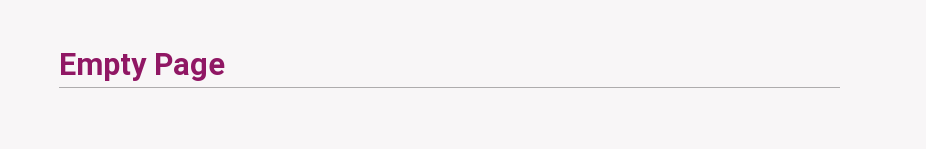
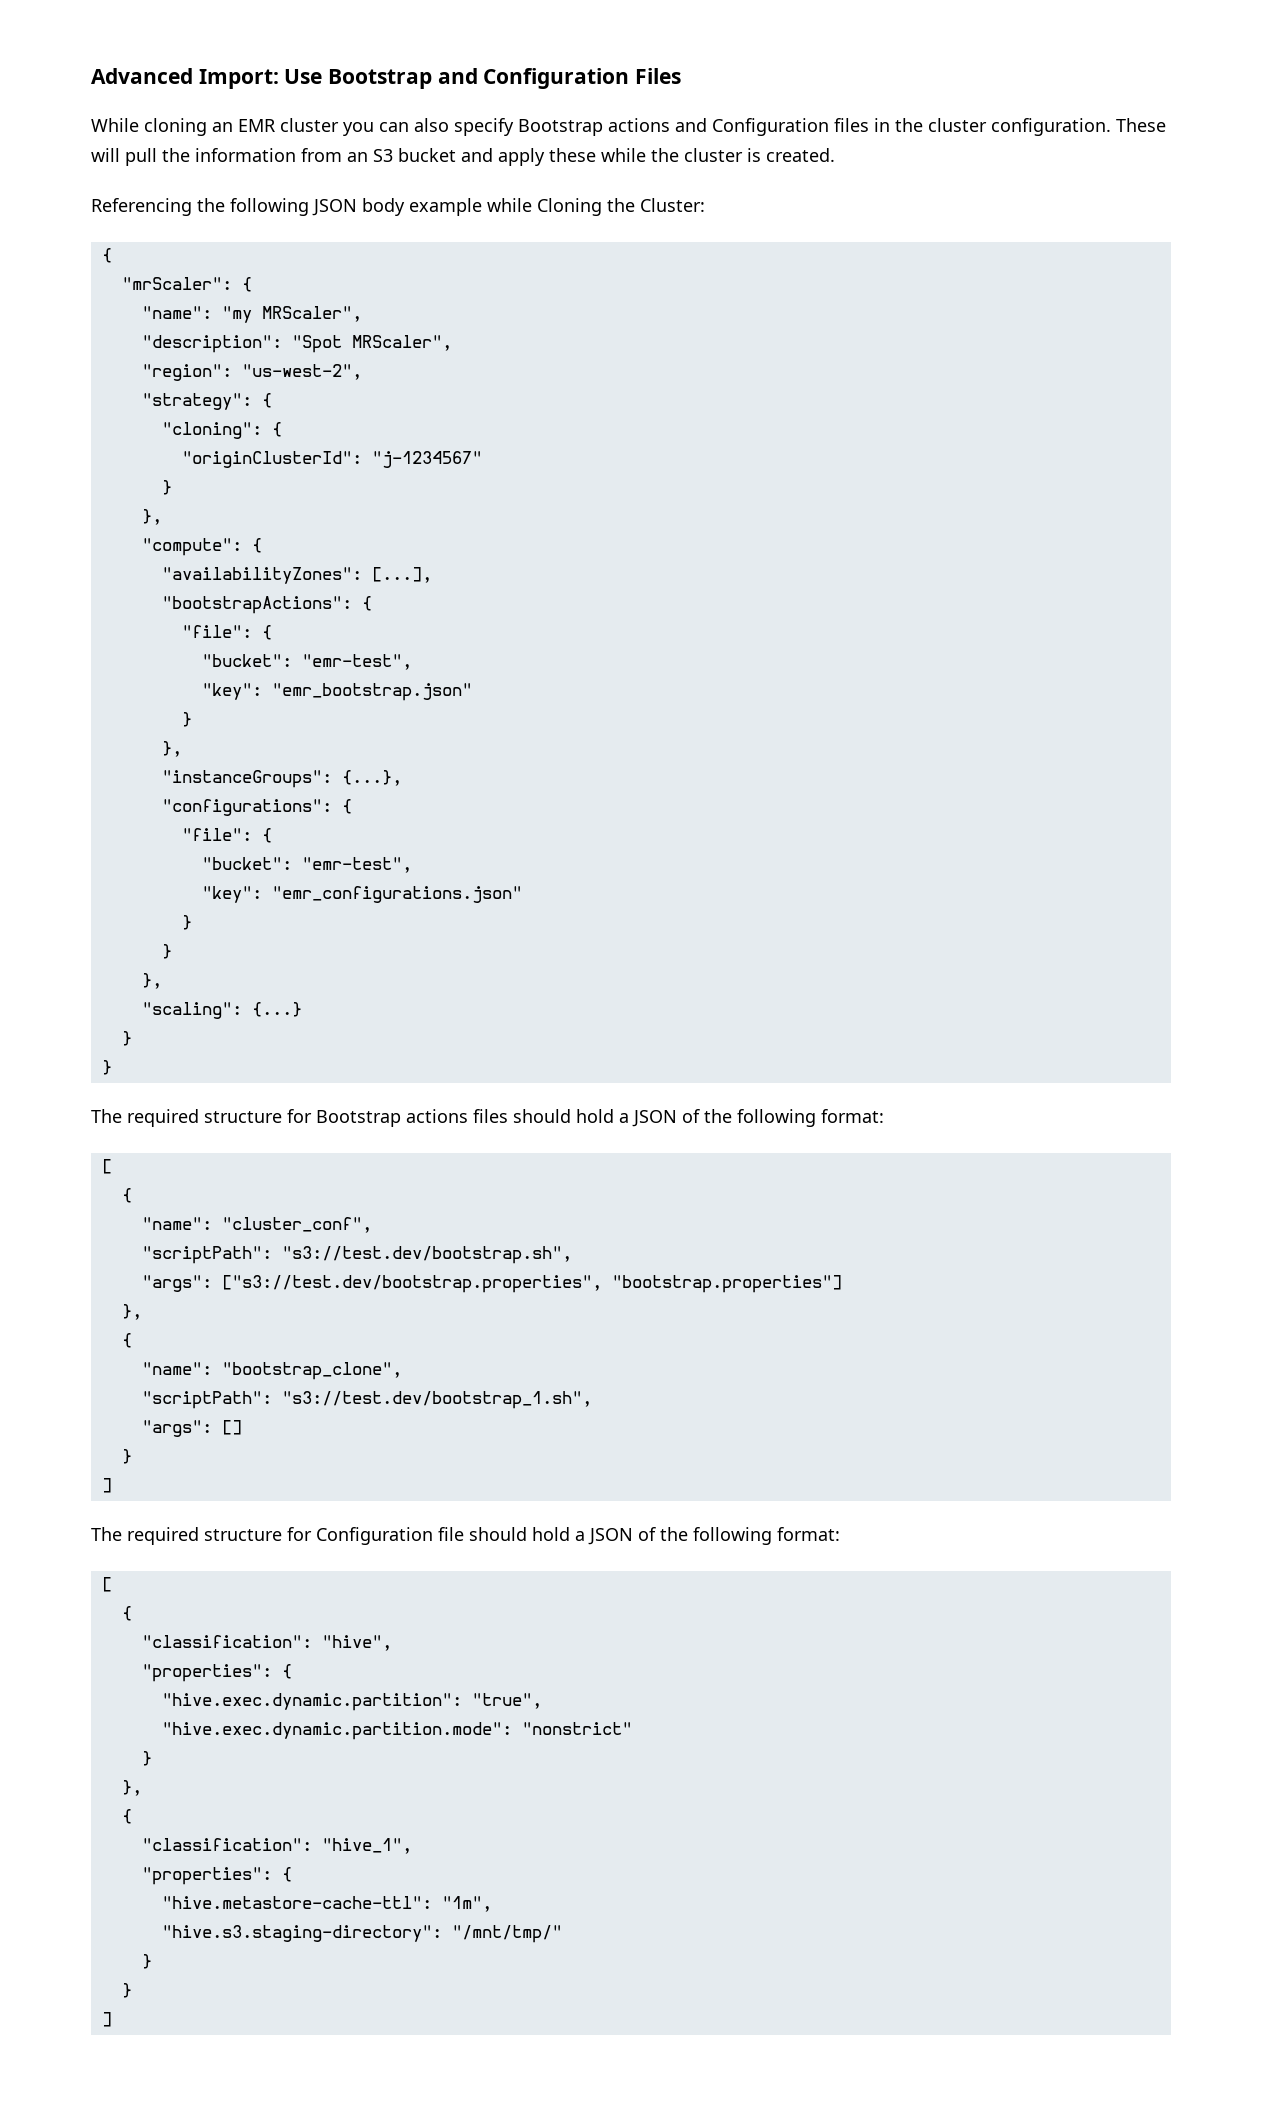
- Empty Page
+ Advanced Import: Use Bootstrap and Configuration Files
+ While cloning an EMR cluster you can also specify Bootstrap actions and Configuration files in the cluster configuration. These will pull the information from an S3 bucket and apply these while the cluster is created.
+ Referencing the following JSON body example while Cloning the Cluster:
+ {
+ "mrScaler": {
+ "name": "my MRScaler",
+ "description": "Spot MRScaler",
+ "region": "us-west-2",
+ "strategy": {
+ "cloning": {
+ "originClusterId": "j-1234567"
+ }
+ },
+ "compute": {
+ "availabilityZones": [...],
+ "bootstrapActions": {
+ "file": {
+ "bucket": "emr-test",
+ "key": "emr_bootstrap.json"
+ }
+ },
+ "instanceGroups": {...},
+ "configurations": {
+ "file": {
+ "bucket": "emr-test",
+ "key": "emr_configurations.json"
+ }
+ }
+ },
+ "scaling": {...}
+ }
+ }
+ The required structure for Bootstrap actions files should hold a JSON of the following format:
+ [
+ {
+ "name": "cluster_conf",
+ "scriptPath": "s3://test.dev/bootstrap.sh",
+ "args": ["s3://test.dev/bootstrap.properties", "bootstrap.properties"]
+ },
+ {
+ "name": "bootstrap_clone",
+ "scriptPath": "s3://test.dev/bootstrap_1.sh",
+ "args": []
+ }
+ ]
+ The required structure for Configuration file should hold a JSON of the following format:
+ [
+ {
+ "classification": "hive",
+ "properties": {
+ "hive.exec.dynamic.partition": "true",
+ "hive.exec.dynamic.partition.mode": "nonstrict"
+ }
+ },
+ {
+ "classification": "hive_1",
+ "properties": {
+ "hive.metastore-cache-ttl": "1m",
+ "hive.s3.staging-directory": "/mnt/tmp/"
+ }
+ }
+ ]

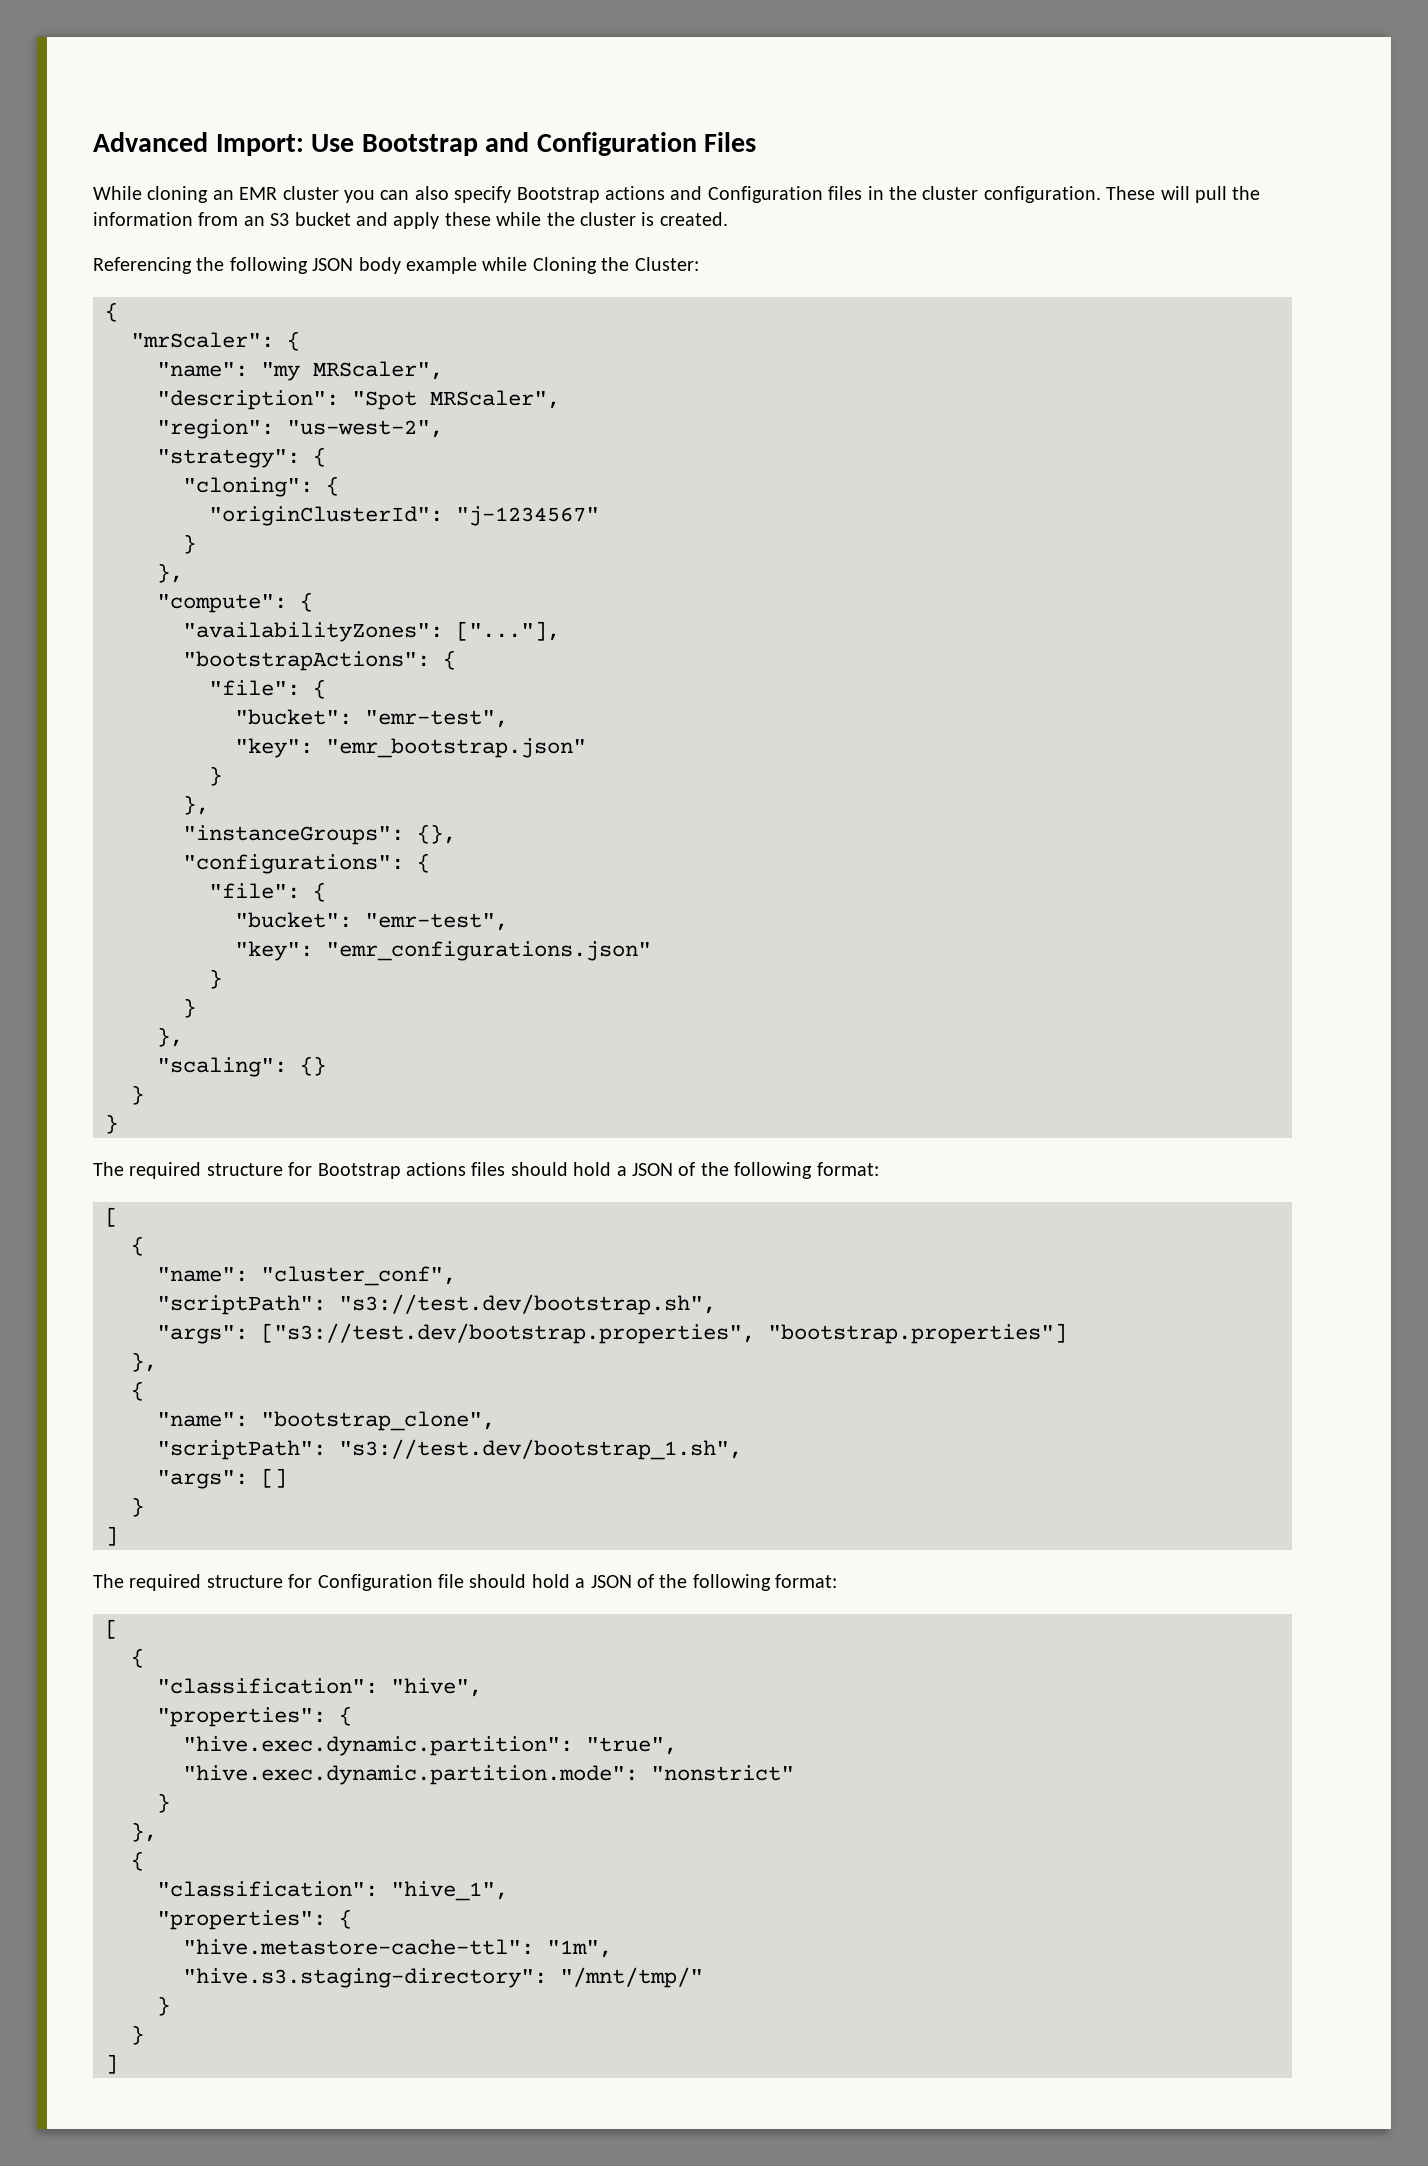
- "availabilityZones": [...],
+ "availabilityZones": ["..."],
- "instanceGroups": {...},
+ "instanceGroups": {},
- "scaling": {...}
+ "scaling": {}

